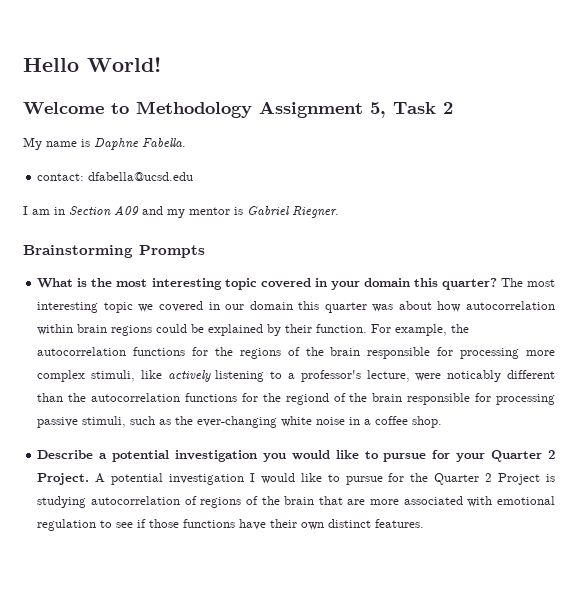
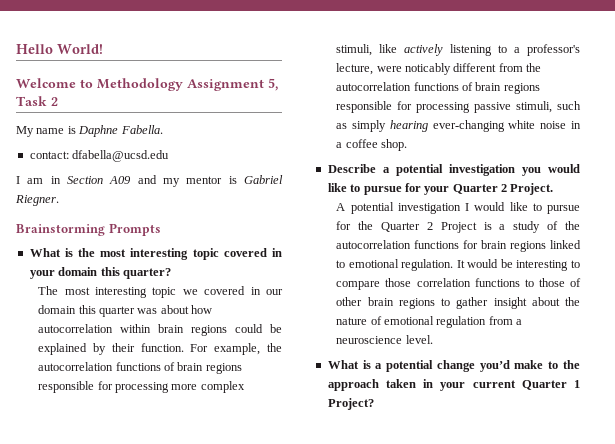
- What is the most interesting topic covered in your domain this quarter? The most interesting topic we covered in our domain this quarter was about how autocorrelation within brain regions could be explained by their function.
+ What is the most interesting topic covered in your domain this quarter?
+ The most interesting topic we covered in our domain this quarter was about how autocorrelation within brain regions could be explained by their function.
- For example, the autocorrelation functions for the regions of the brain responsible for processing more complex stimuli, like actively listening to a professor's lecture, were noticably different than the autocorrelation functions for the regiond of the brain responsible for processing passive stimuli, such as the ever-changing white noise in a coffee shop.
+ For example, the autocorrelation functions of brain regions responsible for processing more complex stimuli, like actively listening to a professor's lecture, were noticably different from the autocorrelation functions of brain regions responsible for processing passive stimuli, such as simply hearing ever-changing white noise in a coffee shop.
- Describe a potential investigation you would like to pursue for your Quarter 2 Project. A potential investigation I would like to pursue for the Quarter 2 Project is studying autocorrelation of regions of the brain that are more associated with emotional regulation to see if those functions have their own distinct features.
+ Describe a potential investigation you would like to pursue for your Quarter 2 Project.
+ A potential investigation I would like to pursue for the Quarter 2 Project is a study of the autocorrelation functions for brain regions linked to emotional regulation. It would be interesting to compare those correlation functions to those of other brain regions to gather insight about the nature of emotional regulation from a neuroscience level.
+ What is a potential change you’d make to the approach taken in your current Quarter 1 Project?

